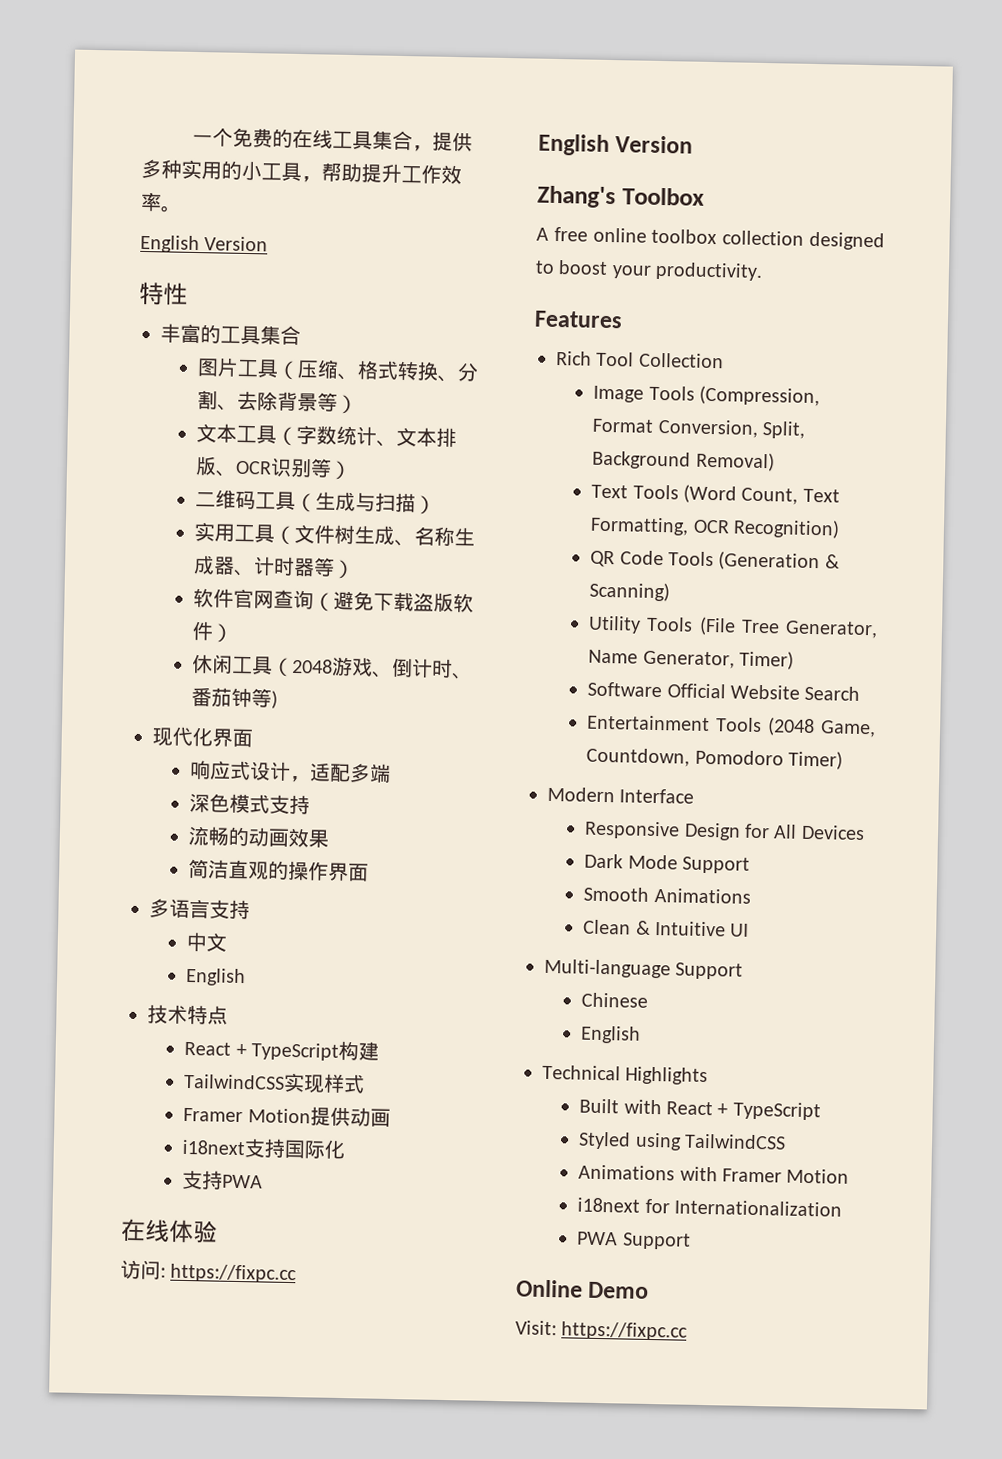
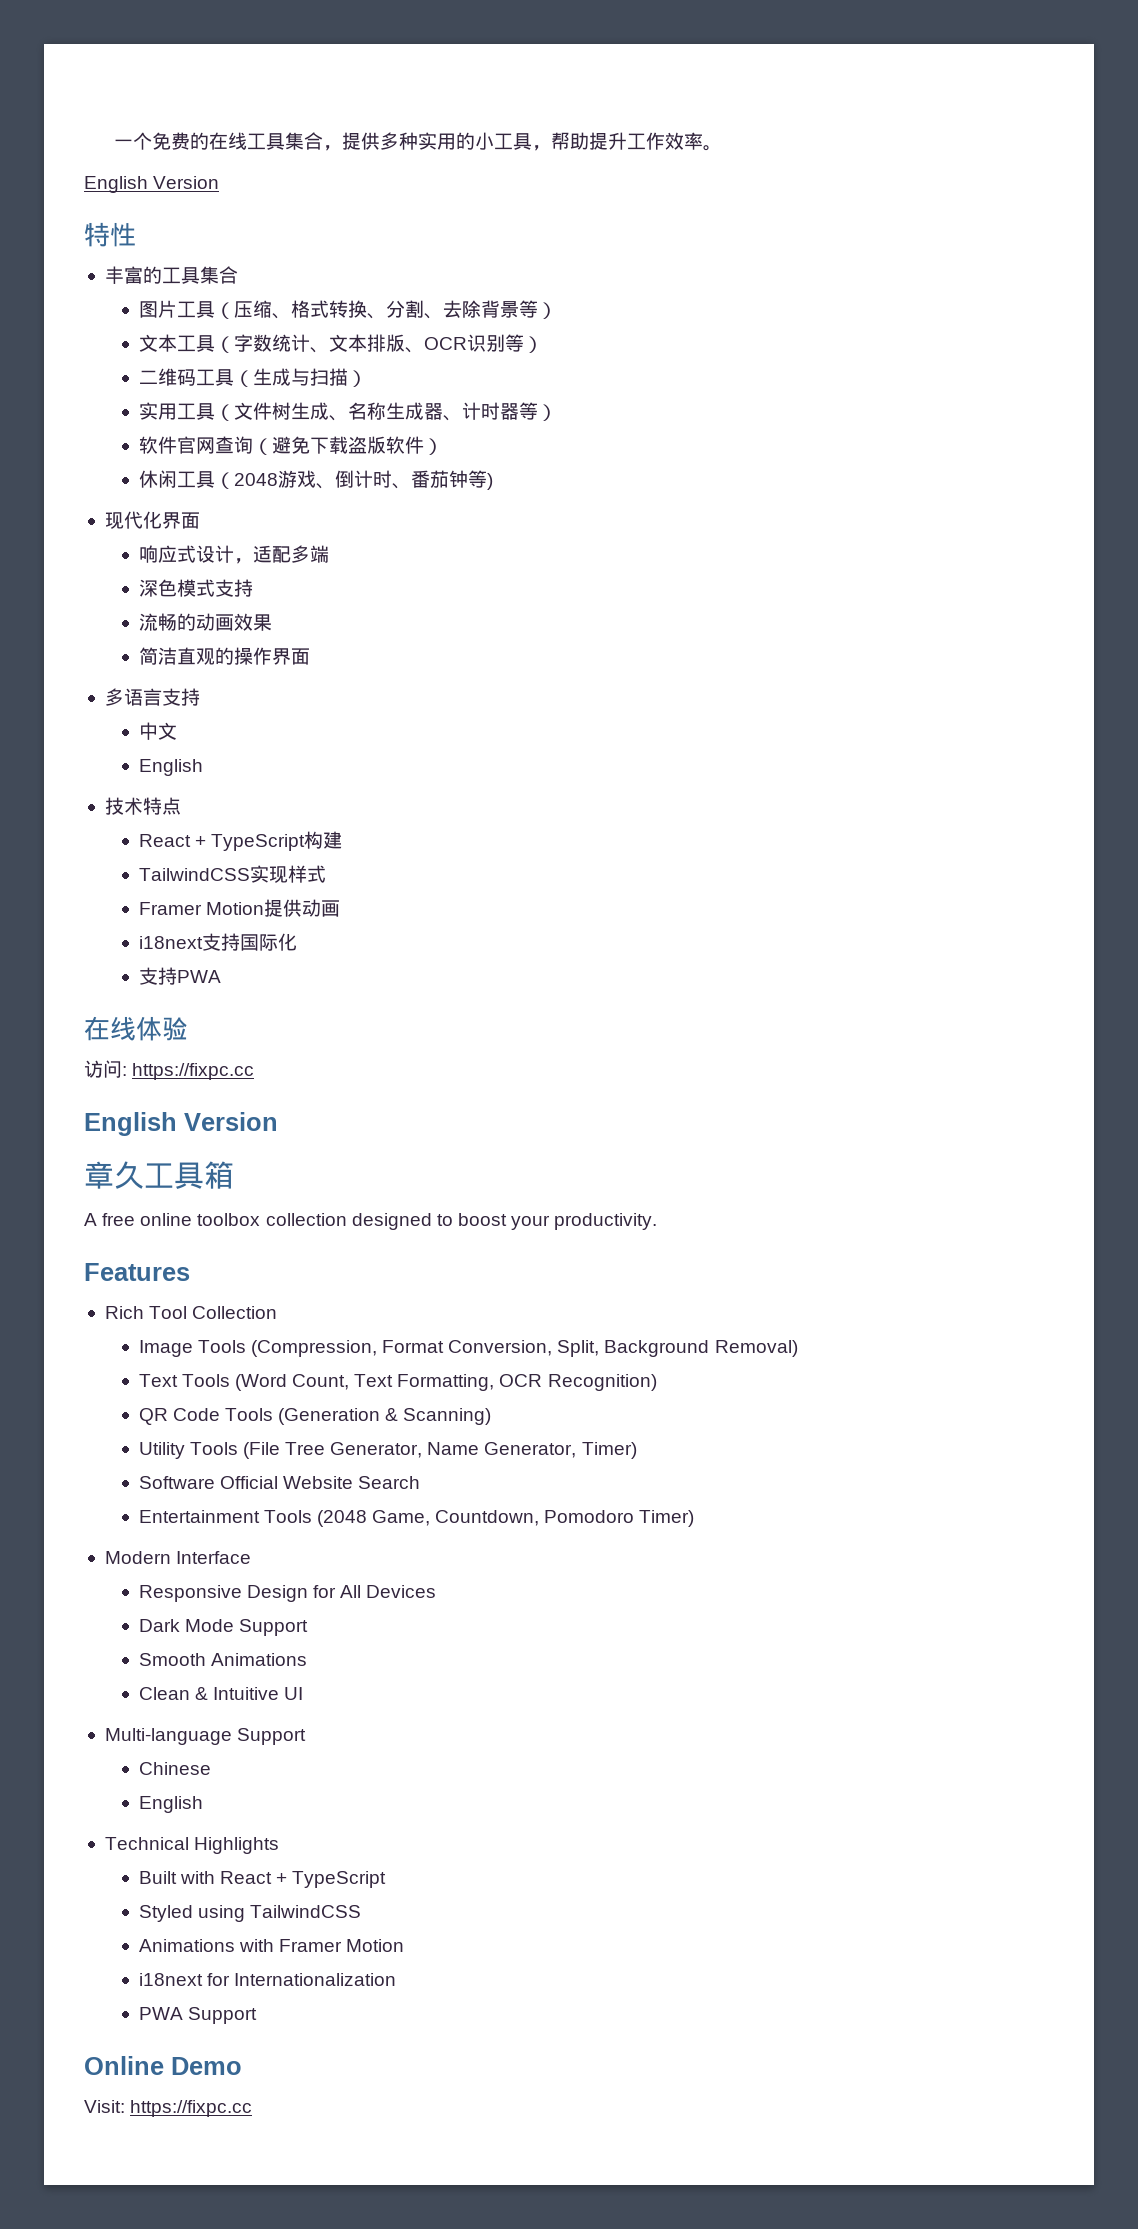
- Zhang's Toolbox
+ 章久工具箱

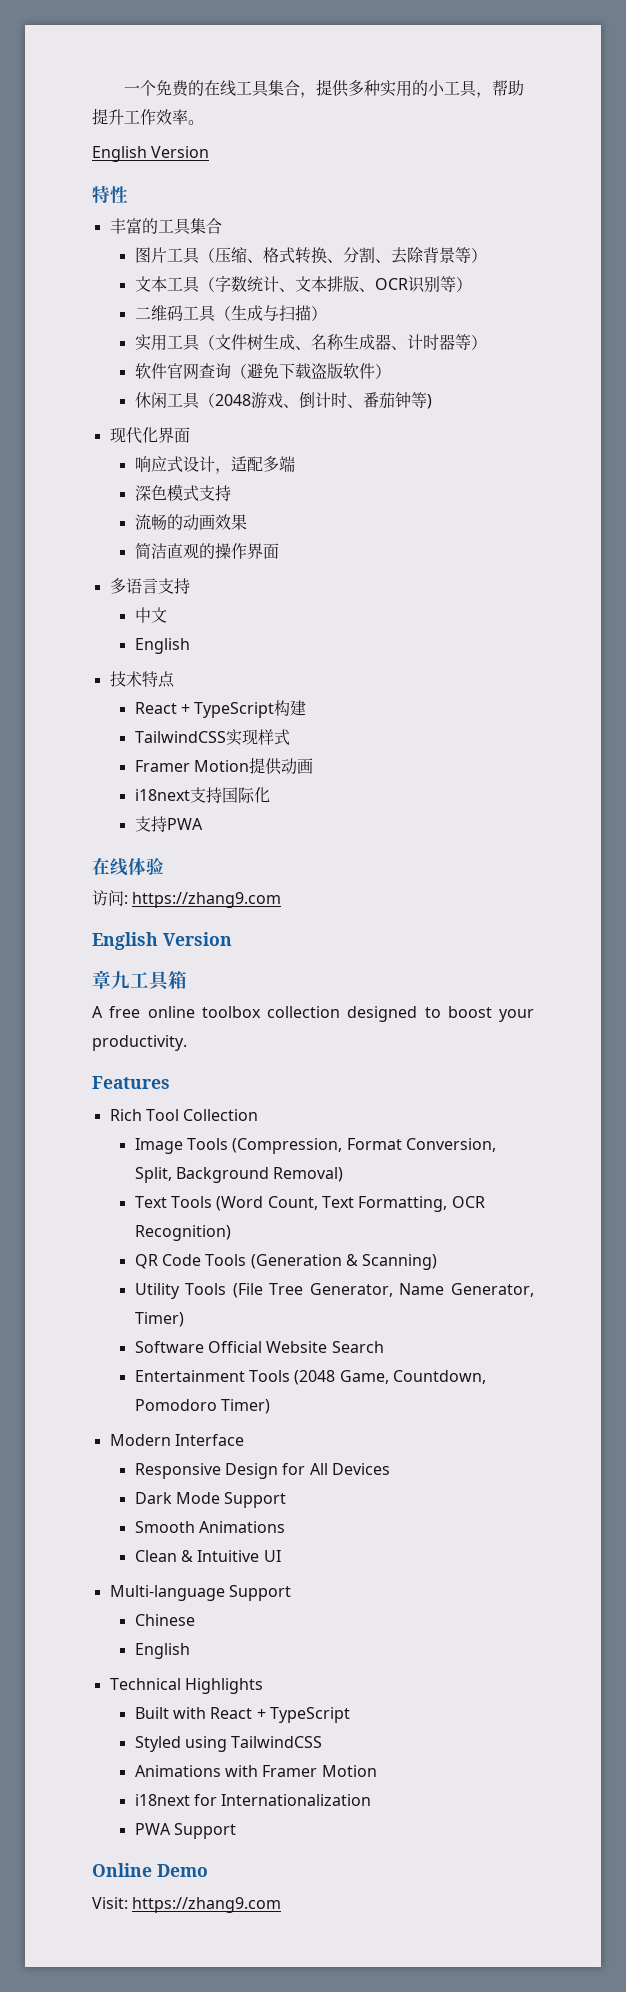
- 访问: https://fixpc.cc
+ 访问: https://zhang9.com
- 章久工具箱
+ 章九工具箱
- Visit: https://fixpc.cc
+ Visit: https://zhang9.com

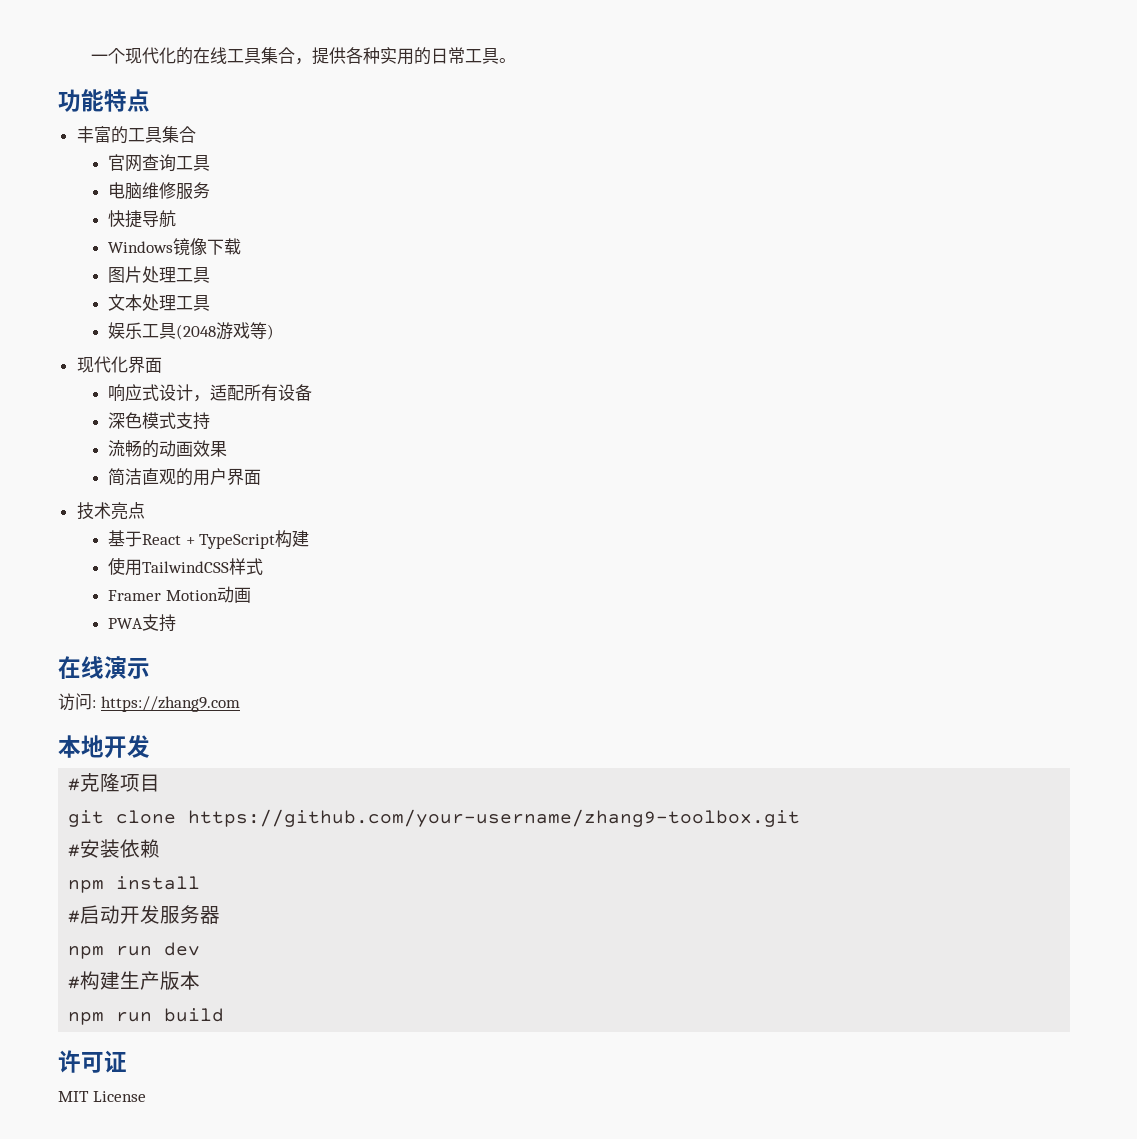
- 一个免费的在线工具集合，提供多种实用的小工具，帮助提升工作效率。
- English Version
- 特性
+ 一个现代化的在线工具集合，提供各种实用的日常工具。
+ 功能特点
  丰富的工具集合
- 图片工具（压缩、格式转换、分割、去除背景等）
- 文本工具（字数统计、文本排版、OCR识别等）
- 二维码工具（生成与扫描）
- 实用工具（文件树生成、名称生成器、计时器等）
- 软件官网查询（避免下载盗版软件）
- 休闲工具（2048游戏、倒计时、番茄钟等)
+ 官网查询工具
+ 电脑维修服务
+ 快捷导航
+ Windows镜像下载
+ 图片处理工具
+ 文本处理工具
+ 娱乐工具(2048游戏等)
- 响应式设计，适配多端
+ 响应式设计，适配所有设备
- 简洁直观的操作界面
- 多语言支持
- 中文
- English
+ 简洁直观的用户界面
- 技术特点
- React + TypeScript构建
+ 技术亮点
+ 基于React + TypeScript构建
- TailwindCSS实现样式
+ 使用TailwindCSS样式
- Framer Motion提供动画
+ Framer Motion动画
- i18next支持国际化
- 支持PWA
- 在线体验
+ PWA支持
+ 在线演示
  访问: https://zhang9.com
- English Version
- 章九工具箱
- A free online toolbox collection designed to boost your productivity.
- Features
- Rich Tool Collection
- Image Tools (Compression, Format Conversion, Split, Background Removal)
- Text Tools (Word Count, Text Formatting, OCR Recognition)
- QR Code Tools (Generation & Scanning)
- Utility Tools (File Tree Generator, Name Generator, Timer)
- Software Official Website Search
- Entertainment Tools (2048 Game, Countdown, Pomodoro Timer)
- Modern Interface
- Responsive Design for All Devices
- Dark Mode Support
- Smooth Animations
- Clean & Intuitive UI
- Multi-language Support
- Chinese
- English
- Technical Highlights
- Built with React + TypeScript
- Styled using TailwindCSS
- Animations with Framer Motion
- i18next for Internationalization
- PWA Support
- Online Demo
- Visit: https://zhang9.com
+ 本地开发
+ #克隆项目
+ git clone https://github.com/your-username/zhang9-toolbox.git
+ #安装依赖
+ npm install
+ #启动开发服务器
+ npm run dev
+ #构建生产版本
+ npm run build
+ 许可证
+ MIT License

